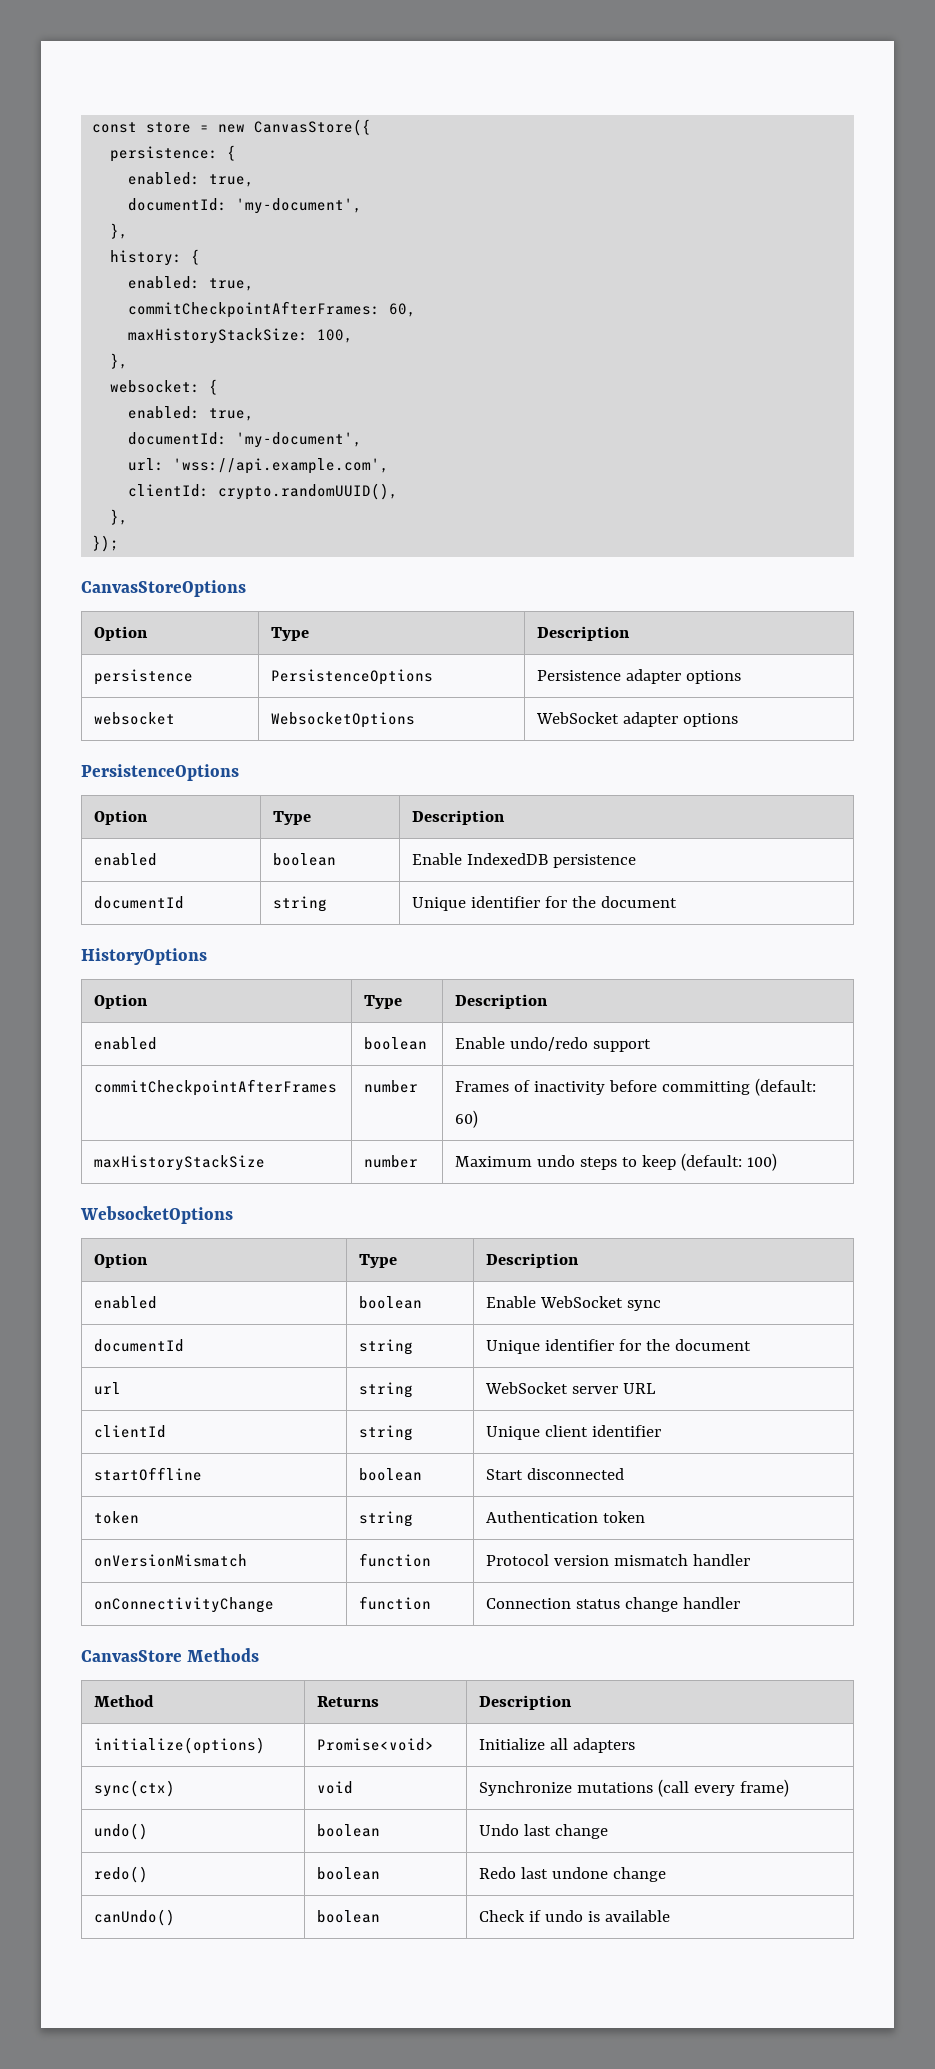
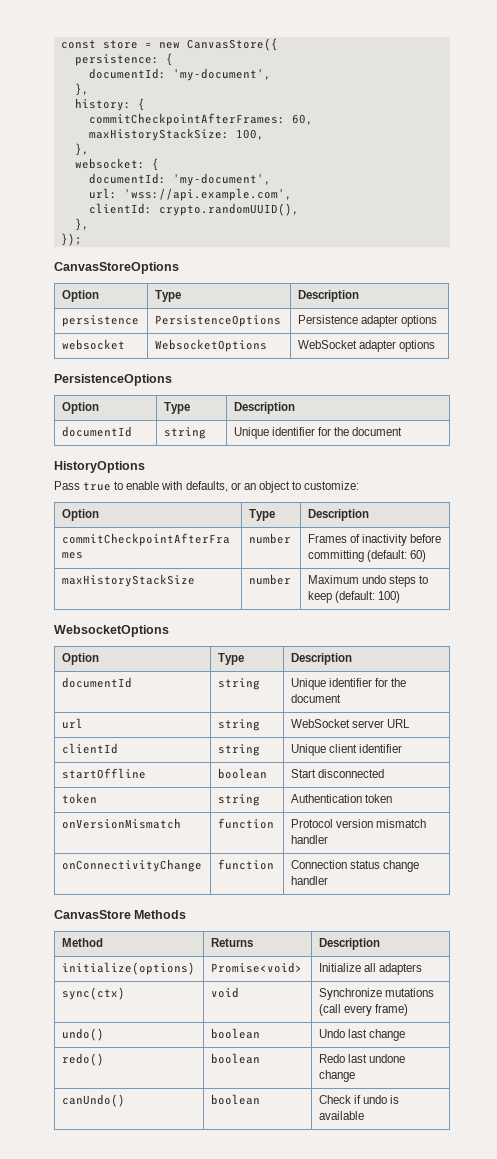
  persistence: {
- enabled: true,
  history: {
- enabled: true,
  websocket: {
- enabled: true,
- enabled | boolean | Enable IndexedDB persistence
  HistoryOptions
+ Pass true to enable with defaults, or an object to customize:
  Option | Type | Description
- enabled | boolean | Enable undo/redo support
- enabled | boolean | Enable WebSocket sync

